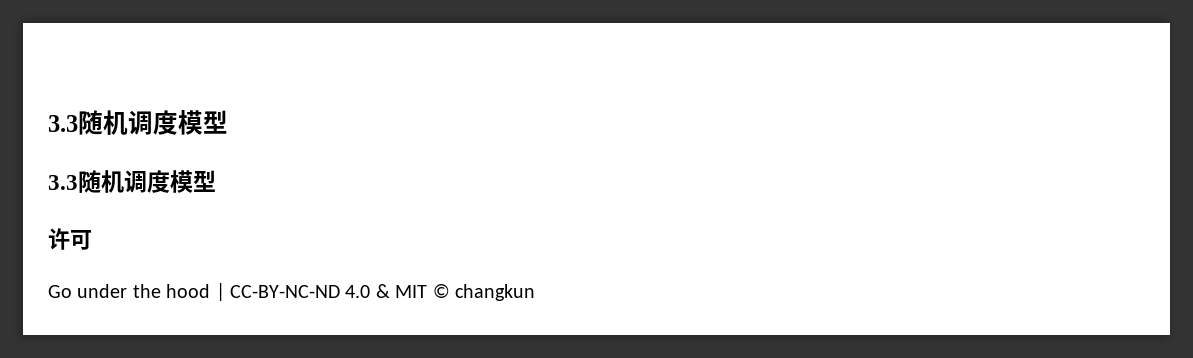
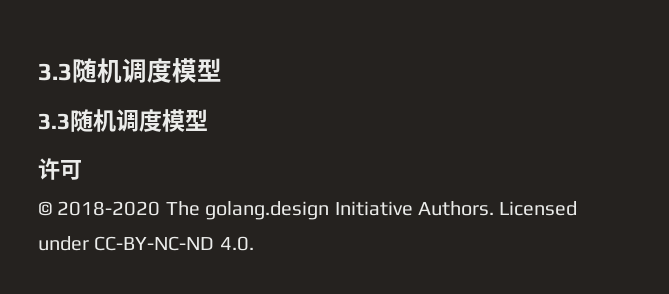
- Go under the hood | CC-BY-NC-ND 4.0 & MIT © changkun
+ © 2018-2020 The golang.design Initiative Authors. Licensed under CC-BY-NC-ND 4.0.

